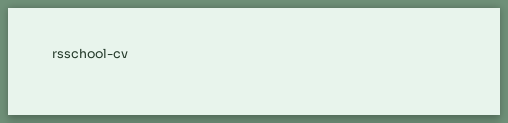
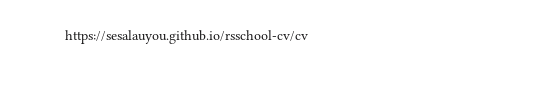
- rsschool-cv
+ https://sesalauyou.github.io/rsschool-cv/cv

